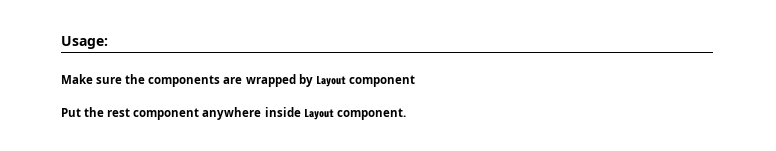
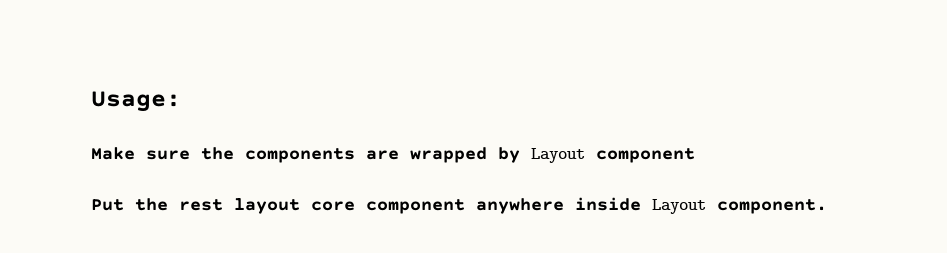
- Put the rest component anywhere inside Layout component.
+ Put the rest layout core component anywhere inside Layout component.

